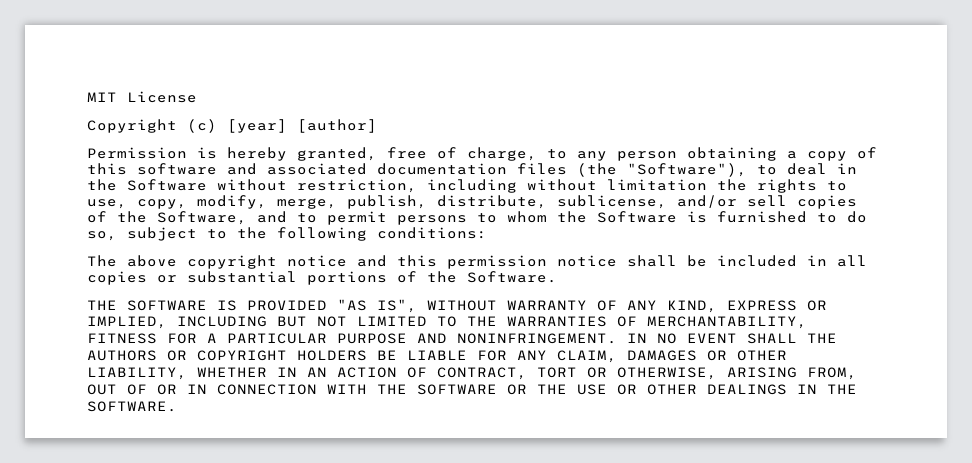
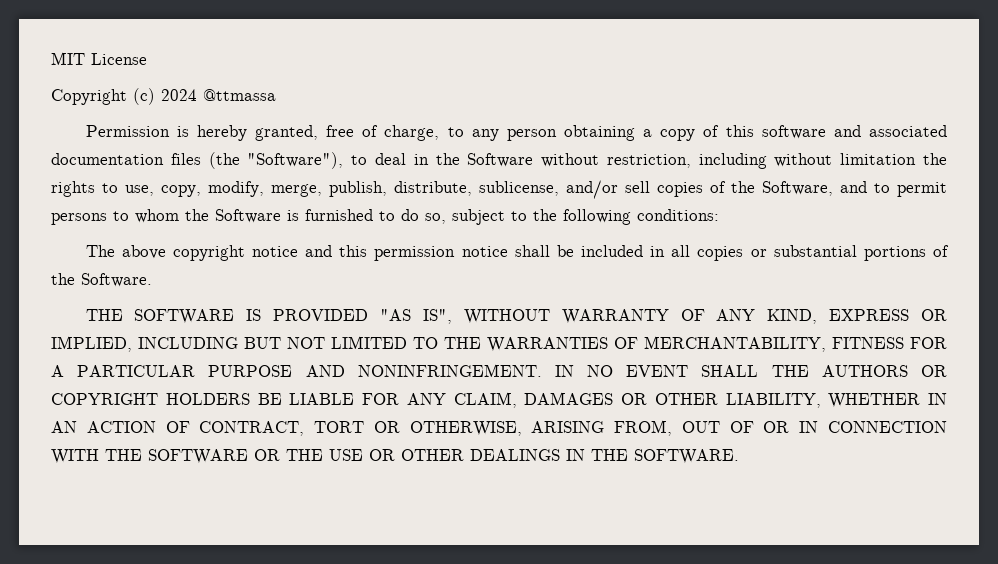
- Copyright (c) [year] [author]
+ Copyright (c) 2024 @ttmassa

